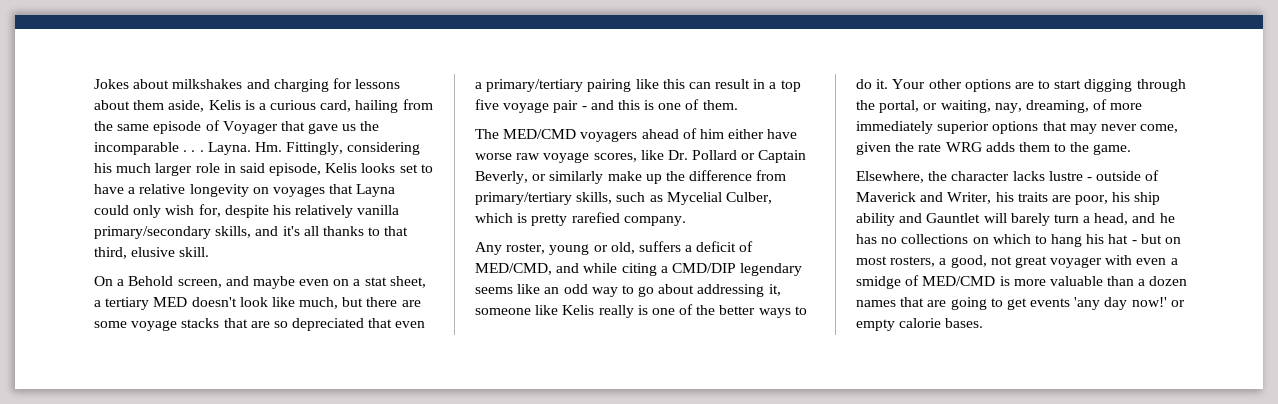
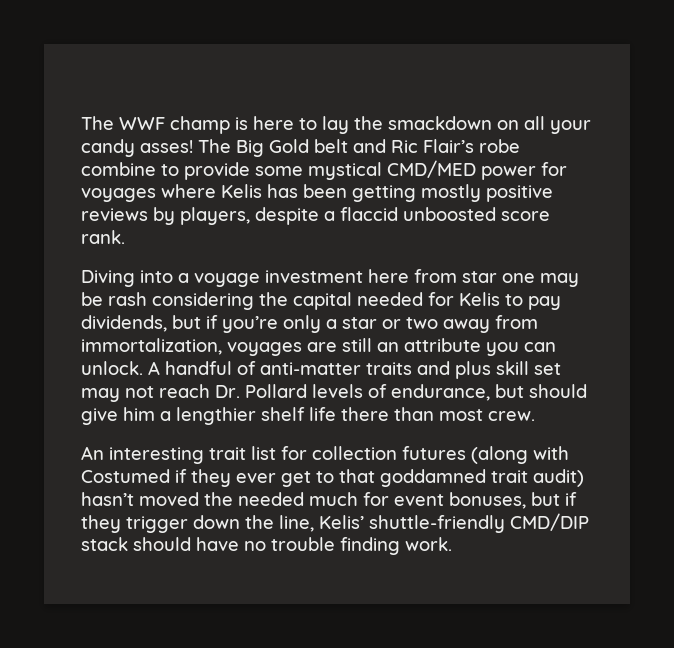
- Jokes about milkshakes and charging for lessons about them aside, Kelis is a curious card, hailing from the same episode of Voyager that gave us the incomparable . . . Layna. Hm. Fittingly, considering his much larger role in said episode, Kelis looks set to have a relative longevity on voyages that Layna could only wish for, despite his relatively vanilla primary/secondary skills, and it's all thanks to that third, elusive skill.
- On a Behold screen, and maybe even on a stat sheet, a tertiary MED doesn't look like much, but there are some voyage stacks that are so depreciated that even a primary/tertiary pairing like this can result in a top five voyage pair - and this is one of them.
- The MED/CMD voyagers ahead of him either have worse raw voyage scores, like Dr. Pollard or Captain Beverly, or similarly make up the difference from primary/tertiary skills, such as Mycelial Culber, which is pretty rarefied company.
- Any roster, young or old, suffers a deficit of MED/CMD, and while citing a CMD/DIP legendary seems like an odd way to go about addressing it, someone like Kelis really is one of the better ways to do it. Your other options are to start digging through the portal, or waiting, nay, dreaming, of more immediately superior options that may never come, given the rate WRG adds them to the game.
- Elsewhere, the character lacks lustre - outside of Maverick and Writer, his traits are poor, his ship ability and Gauntlet will barely turn a head, and he has no collections on which to hang his hat - but on most rosters, a good, not great voyager with even a smidge of MED/CMD is more valuable than a dozen names that are going to get events 'any day now!' or empty calorie bases.
+ The WWF champ is here to lay the smackdown on all your candy asses! The Big Gold belt and Ric Flair’s robe combine to provide some mystical CMD/MED power for voyages where Kelis has been getting mostly positive reviews by players, despite a flaccid unboosted score rank.
+ Diving into a voyage investment here from star one may be rash considering the capital needed for Kelis to pay dividends, but if you’re only a star or two away from immortalization, voyages are still an attribute you can unlock. A handful of anti-matter traits and plus skill set may not reach Dr. Pollard levels of endurance, but should give him a lengthier shelf life there than most crew.
+ An interesting trait list for collection futures (along with Costumed if they ever get to that goddamned trait audit) hasn’t moved the needed much for event bonuses, but if they trigger down the line, Kelis’ shuttle-friendly CMD/DIP stack should have no trouble finding work.

